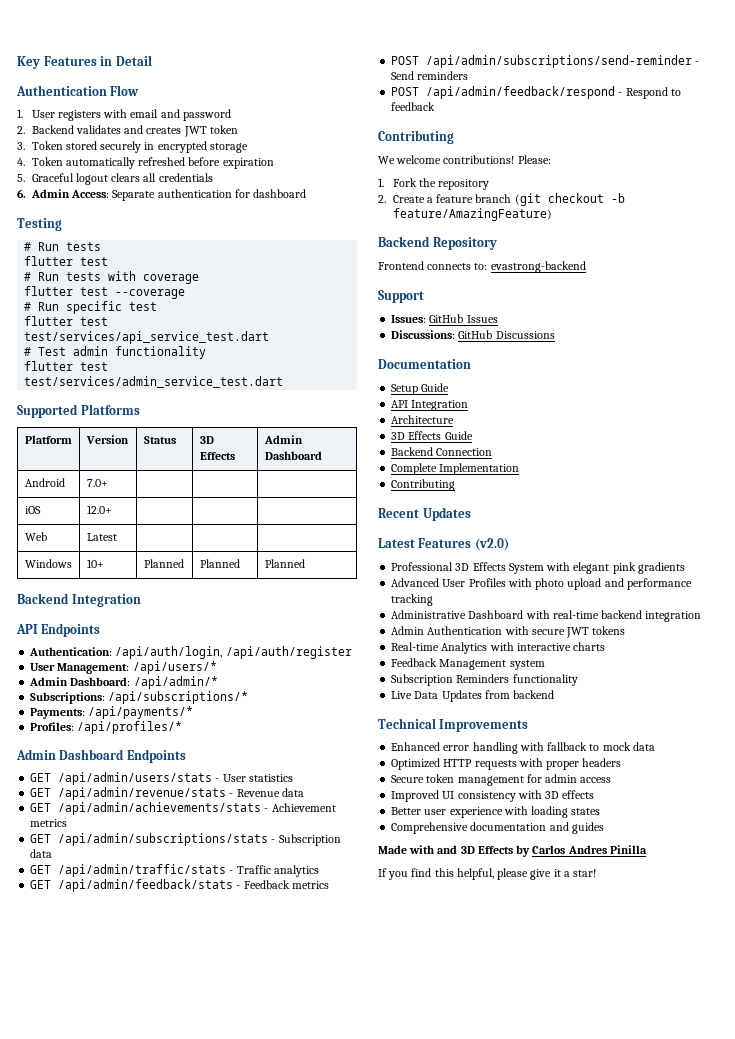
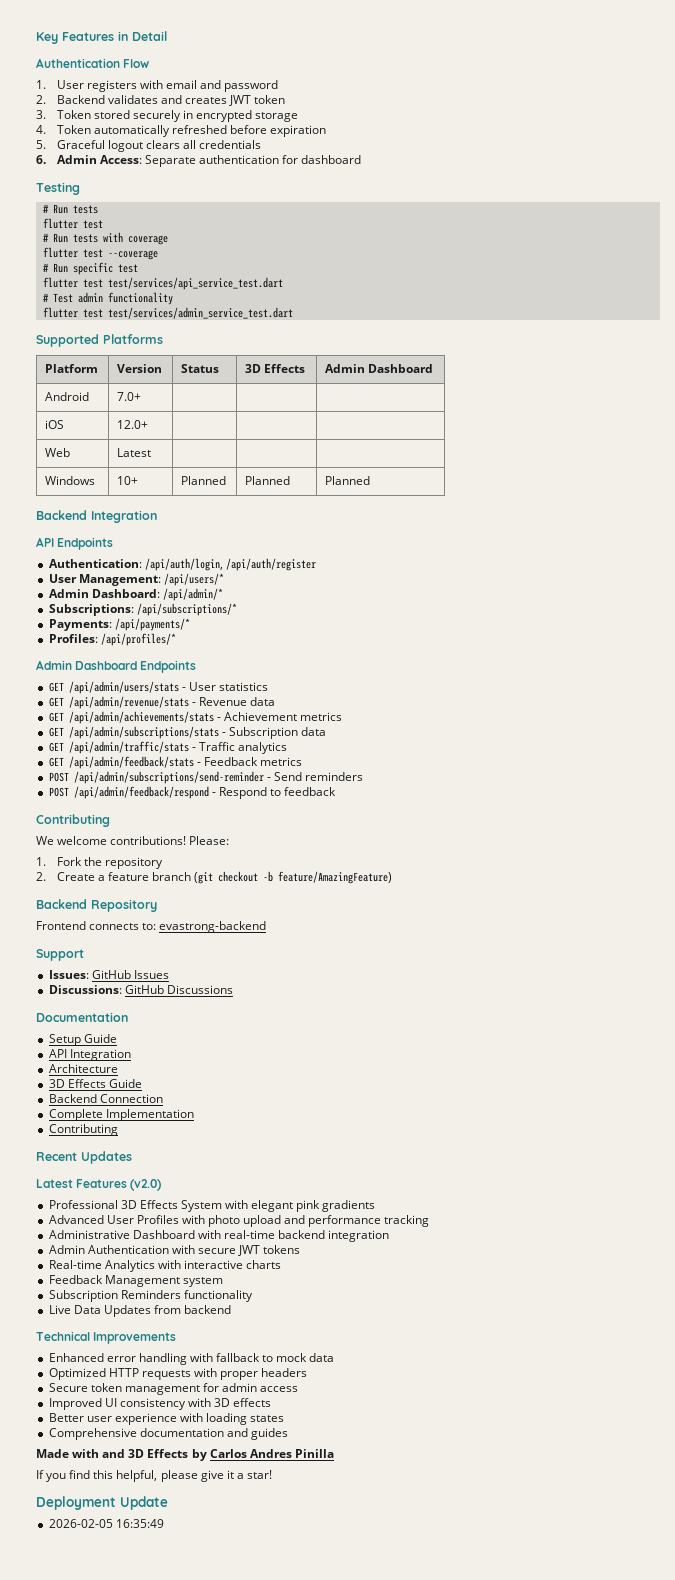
+ Deployment Update
+ 2026-02-05 16:35:49

